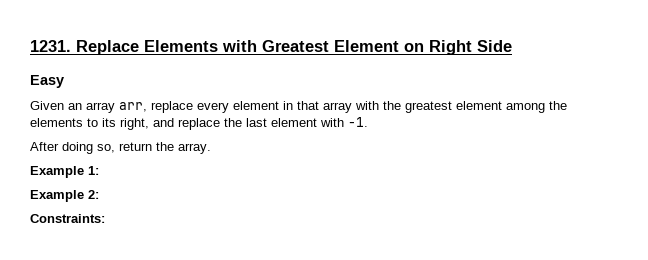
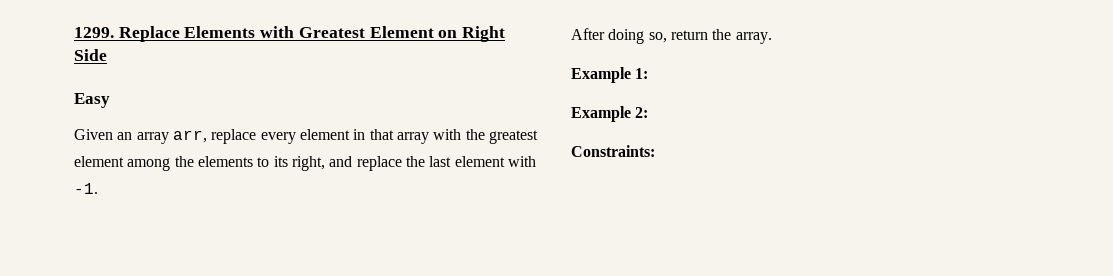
- 1231.
+ 1299.

